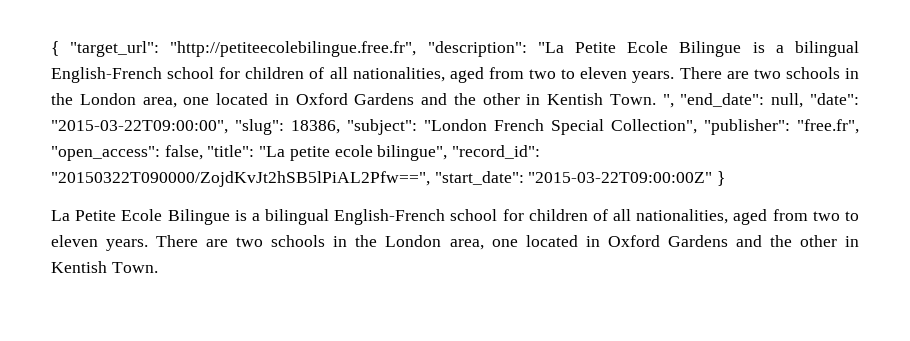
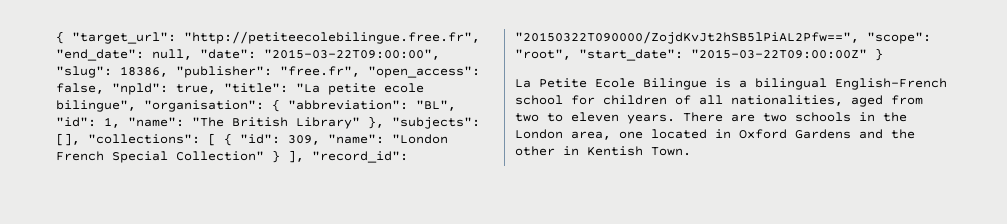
- { "target_url": "http://petiteecolebilingue.free.fr", "description": "La Petite Ecole Bilingue is a bilingual English-French school for children of all nationalities, aged from two to eleven years. There are two schools in the London area, one located in Oxford Gardens and the other in Kentish Town. ", "end_date": null, "date": "2015-03-22T09:00:00", "slug": 18386, "subject": "London French Special Collection", "publisher": "free.fr", "open_access": false, "title": "La petite ecole bilingue", "record_id": "20150322T090000/ZojdKvJt2hSB5lPiAL2Pfw==", "start_date": "2015-03-22T09:00:00Z" }
+ { "target_url": "http://petiteecolebilingue.free.fr", "end_date": null, "date": "2015-03-22T09:00:00", "slug": 18386, "publisher": "free.fr", "open_access": false, "npld": true, "title": "La petite ecole bilingue", "organisation": { "abbreviation": "BL", "id": 1, "name": "The British Library" }, "subjects": [], "collections": [ { "id": 309, "name": "London French Special Collection" } ], "record_id": "20150322T090000/ZojdKvJt2hSB5lPiAL2Pfw==", "scope": "root", "start_date": "2015-03-22T09:00:00Z" }

